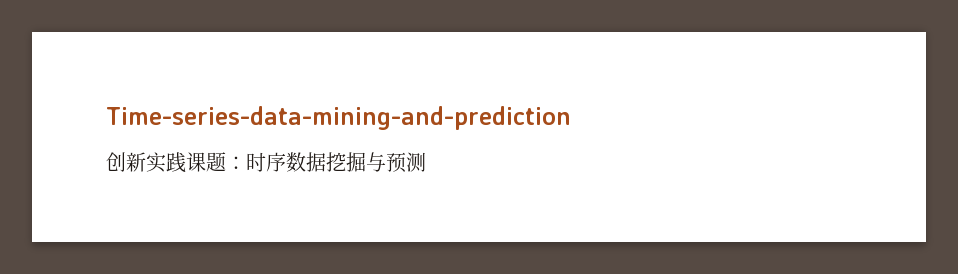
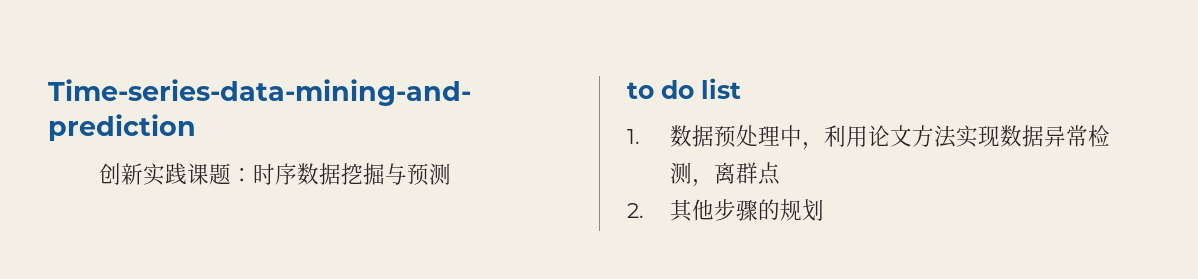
+ to do list
+ 1.数据预处理中，利用论文方法实现数据异常检测，离群点
+ 2.其他步骤的规划

